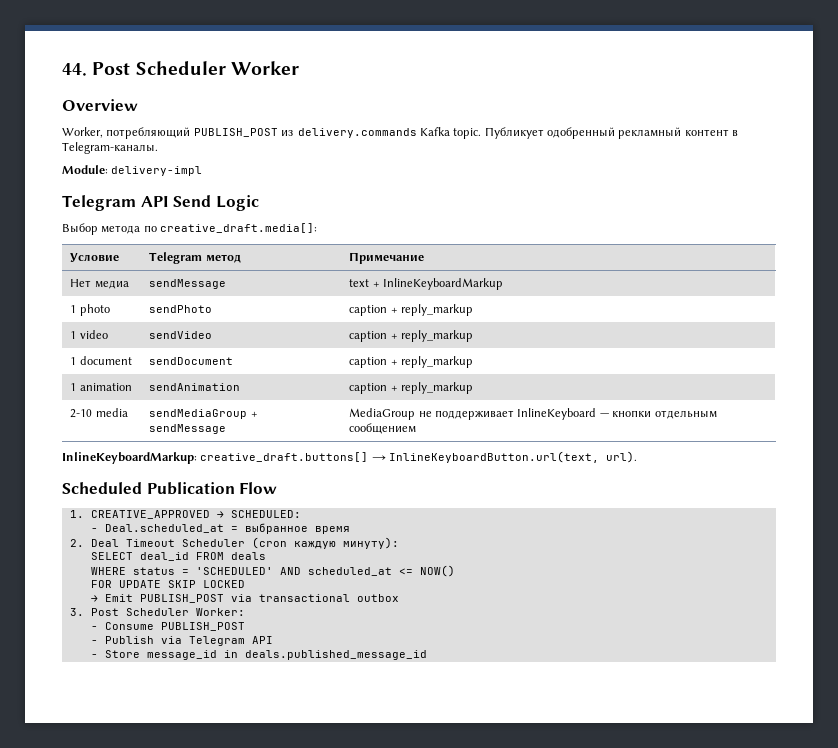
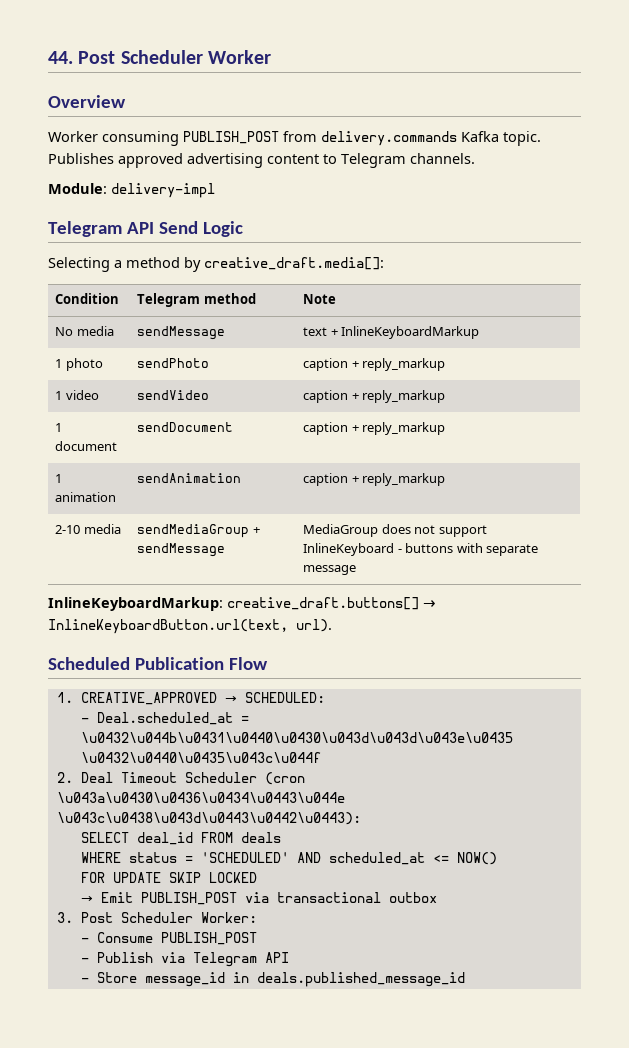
- Worker, потребляющий PUBLISH_POST из delivery.commands Kafka topic. Публикует одобренный рекламный контент в Telegram-каналы.
+ Worker consuming PUBLISH_POST from delivery.commands Kafka topic. Publishes approved advertising content to Telegram channels.
- Выбор метода по creative_draft.media[]:
+ Selecting a method by creative_draft.media[]:
- Условие | Telegram метод | Примечание
- Нет медиа | sendMessage | text + InlineKeyboardMarkup
+ Condition | Telegram method | Note
+ No media | sendMessage | text + InlineKeyboardMarkup
- 2-10 media | sendMediaGroup + sendMessage | MediaGroup не поддерживает InlineKeyboard — кнопки отдельным сообщением
+ 2-10 media | sendMediaGroup + sendMessage | MediaGroup does not support InlineKeyboard - buttons with separate message
- - Deal.scheduled_at = выбранное время
+ - Deal.scheduled_at = \u0432\u044b\u0431\u0440\u0430\u043d\u043d\u043e\u0435 \u0432\u0440\u0435\u043c\u044f
- 2. Deal Timeout Scheduler (cron каждую минуту):
+ 2. Deal Timeout Scheduler (cron \u043a\u0430\u0436\u0434\u0443\u044e \u043c\u0438\u043d\u0443\u0442\u0443):

